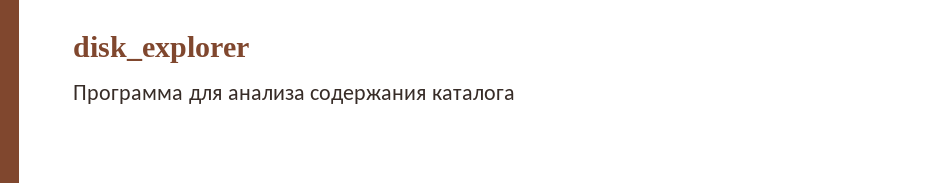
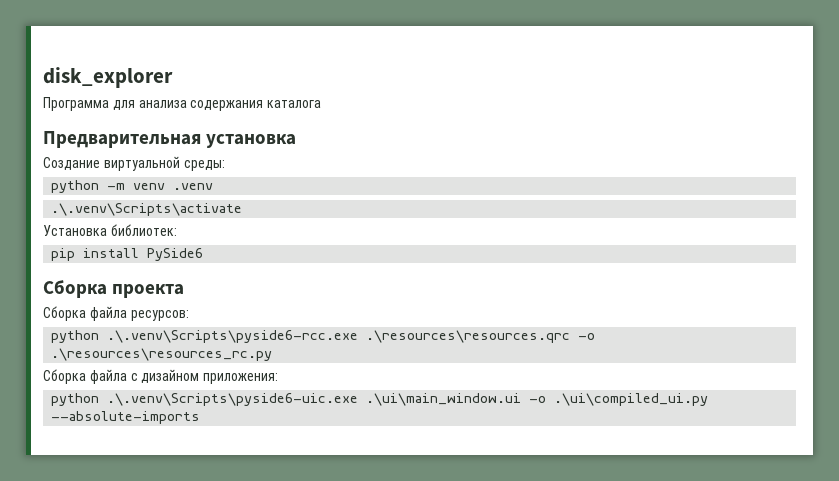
+ Предварительная установка
+ Создание виртуальной среды:
+ python -m venv .venv
+ .\.venv\Scripts\activate
+ Установка библиотек:
+ pip install PySide6
+ Сборка проекта
+ Сборка файла ресурсов:
+ python .\.venv\Scripts\pyside6-rcc.exe .\resources\resources.qrc -o .\resources\resources_rc.py
+ Сборка файла с дизайном приложения:
+ python .\.venv\Scripts\pyside6-uic.exe .\ui\main_window.ui -o .\ui\compiled_ui.py --absolute-imports

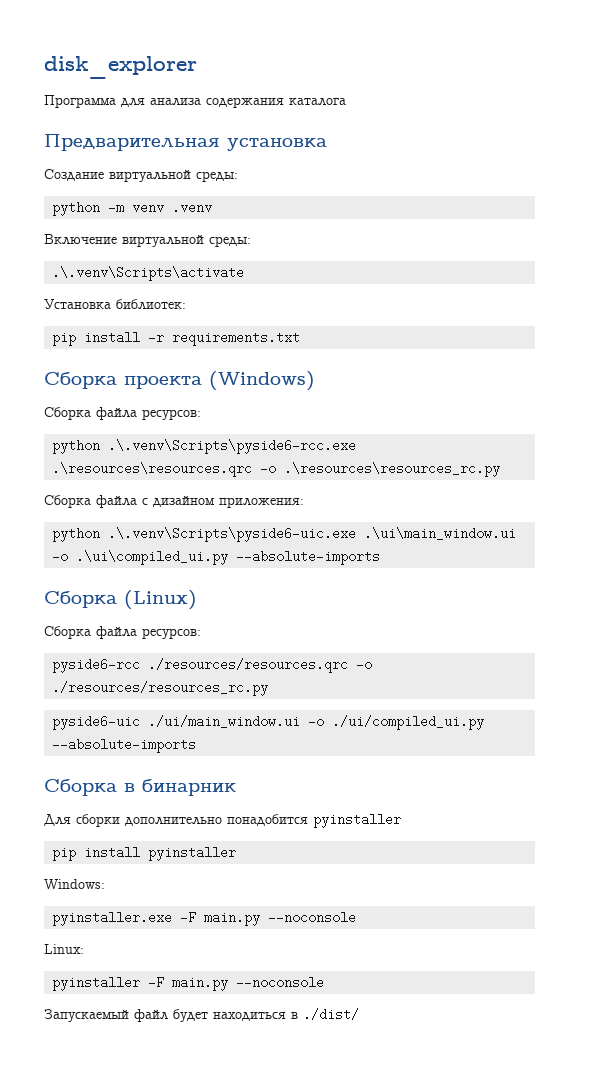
+ Включение виртуальной среды:
- pip install PySide6
+ pip install -r requirements.txt
- Сборка проекта
+ Сборка проекта (Windows)
+ Сборка (Linux)
+ Сборка файла ресурсов:
+ pyside6-rcc ./resources/resources.qrc -o ./resources/resources_rc.py
+ pyside6-uic ./ui/main_window.ui -o ./ui/compiled_ui.py --absolute-imports
+ Сборка в бинарник
+ Для сборки дополнительно понадобится pyinstaller
+ pip install pyinstaller
+ Windows:
+ pyinstaller.exe -F main.py --noconsole
+ Linux:
+ pyinstaller -F main.py --noconsole
+ Запускаемый файл будет находиться в ./dist/

